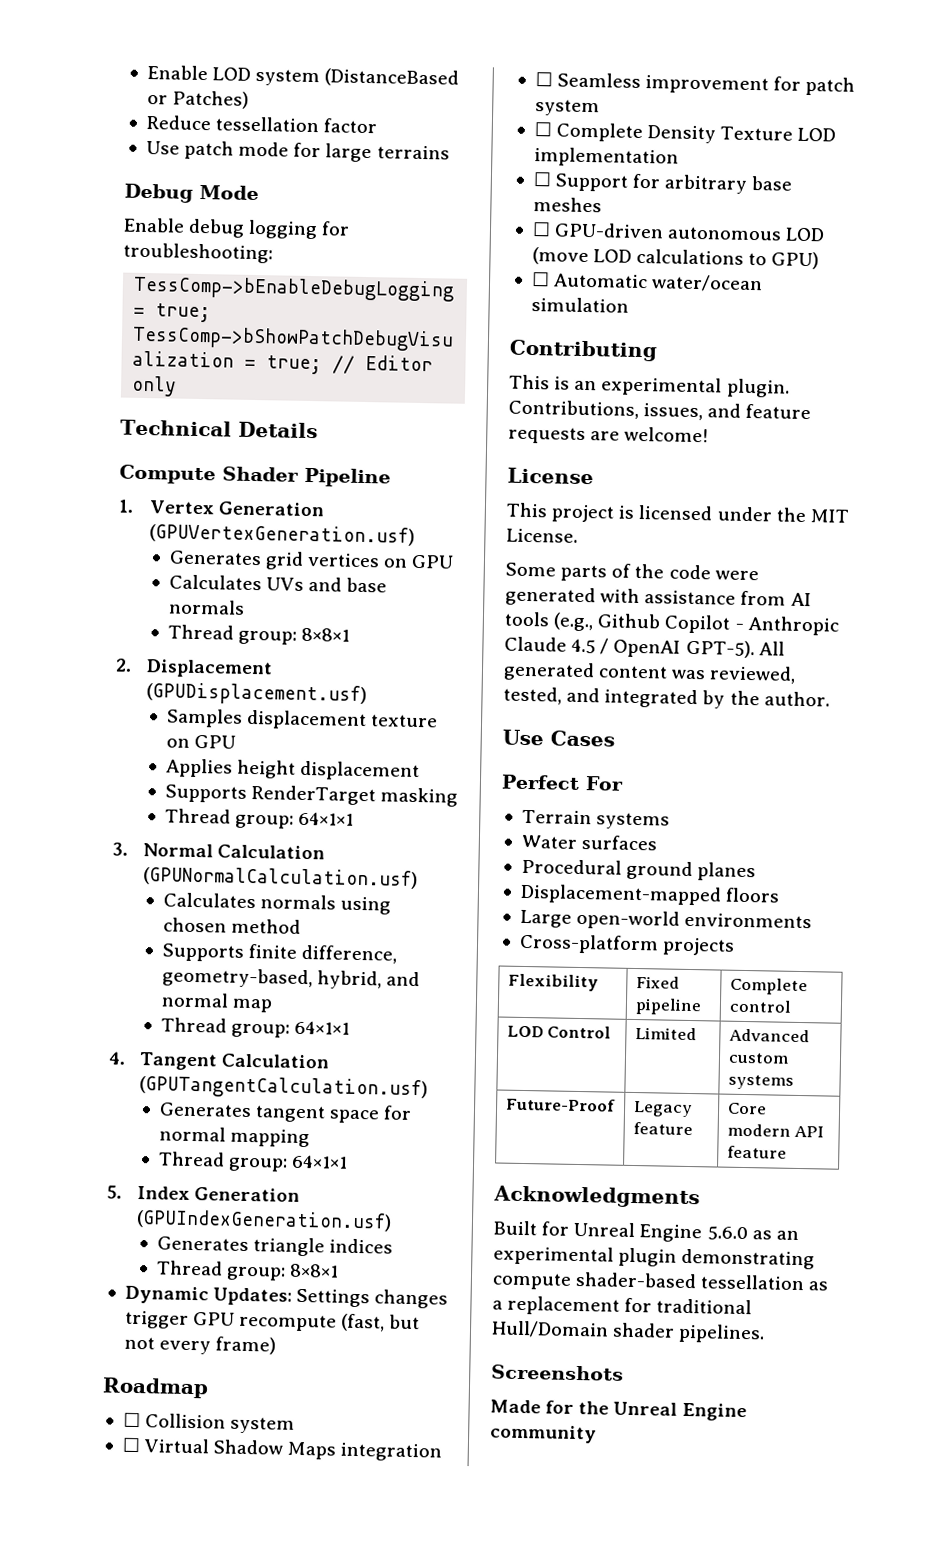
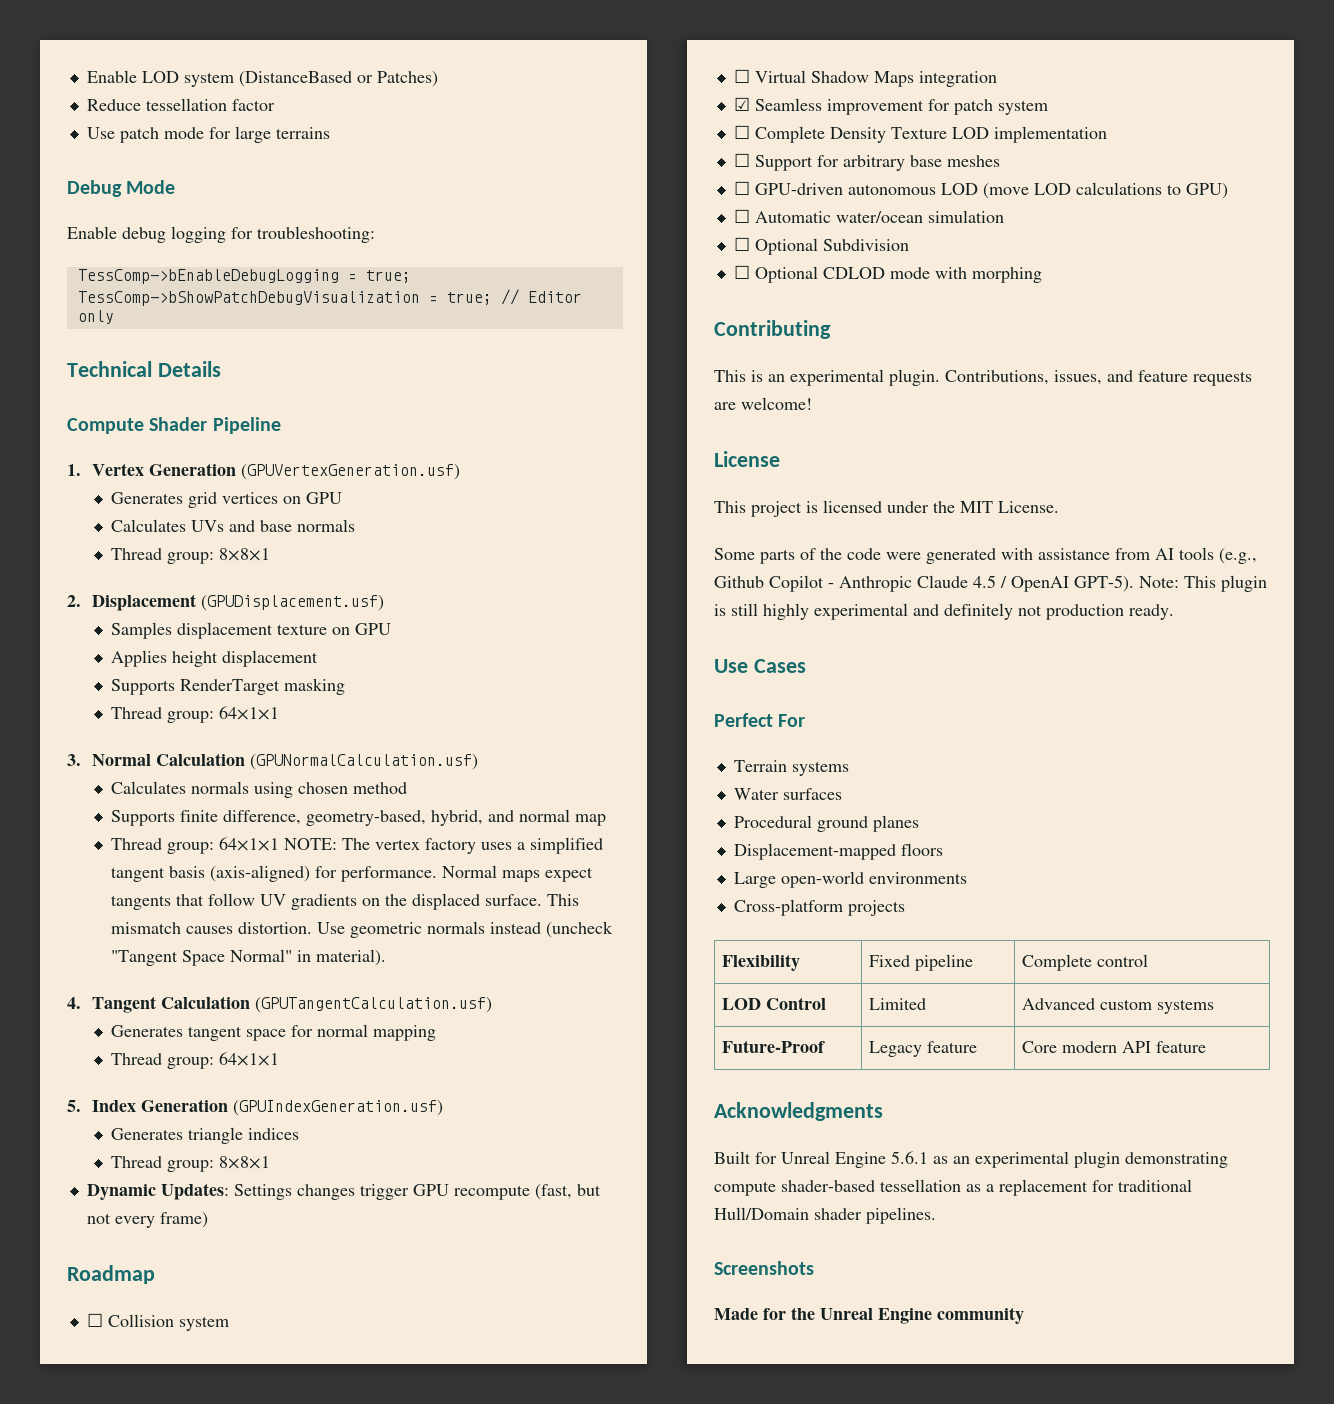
  Supports finite difference, geometry-based, hybrid, and normal map
- Thread group: 64×1×1
+ Thread group: 64×1×1 NOTE: The vertex factory uses a simplified tangent basis (axis-aligned) for performance. Normal maps expect tangents that follow UV gradients on the displaced surface. This mismatch causes distortion. Use geometric normals instead (uncheck "Tangent Space Normal" in material).
- ☐ Seamless improvement for patch system
+ ☑ Seamless improvement for patch system
+ ☐ Optional Subdivision
+ ☐ Optional CDLOD mode with morphing
- All generated content was reviewed, tested, and integrated by the author.
+ Note: This plugin is still highly experimental and definitely not production ready.
- Built for Unreal Engine 5.6.0 as an experimental plugin demonstrating compute shader-based tessellation as a replacement for traditional Hull/Domain shader pipelines.
+ Built for Unreal Engine 5.6.1 as an experimental plugin demonstrating compute shader-based tessellation as a replacement for traditional Hull/Domain shader pipelines.

